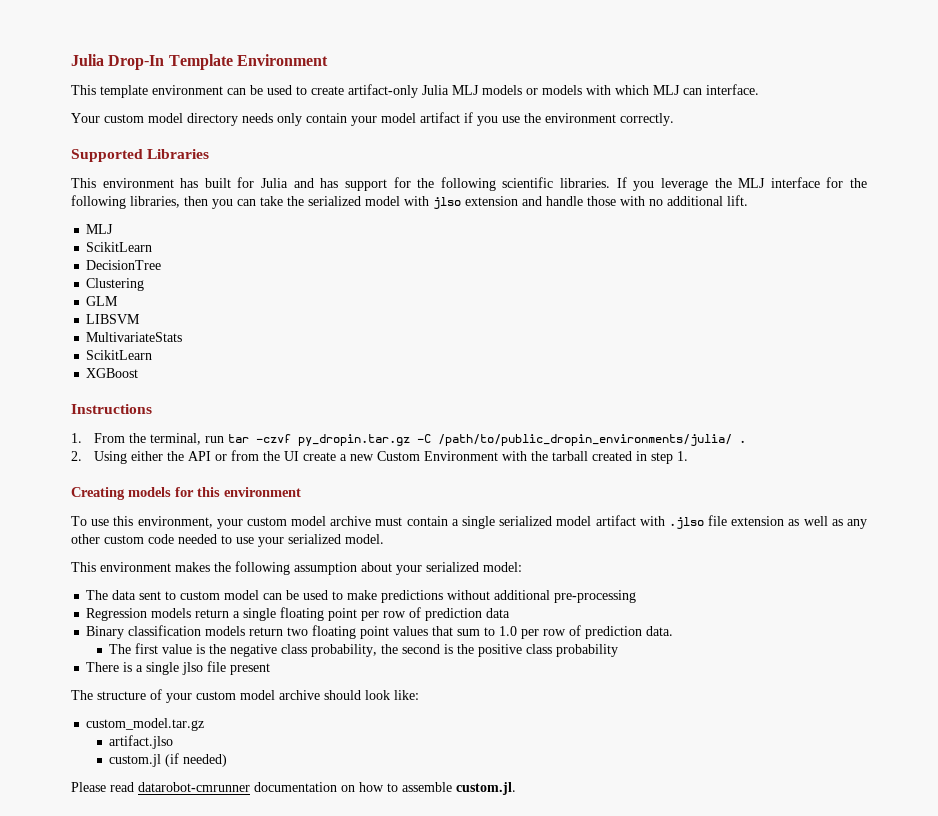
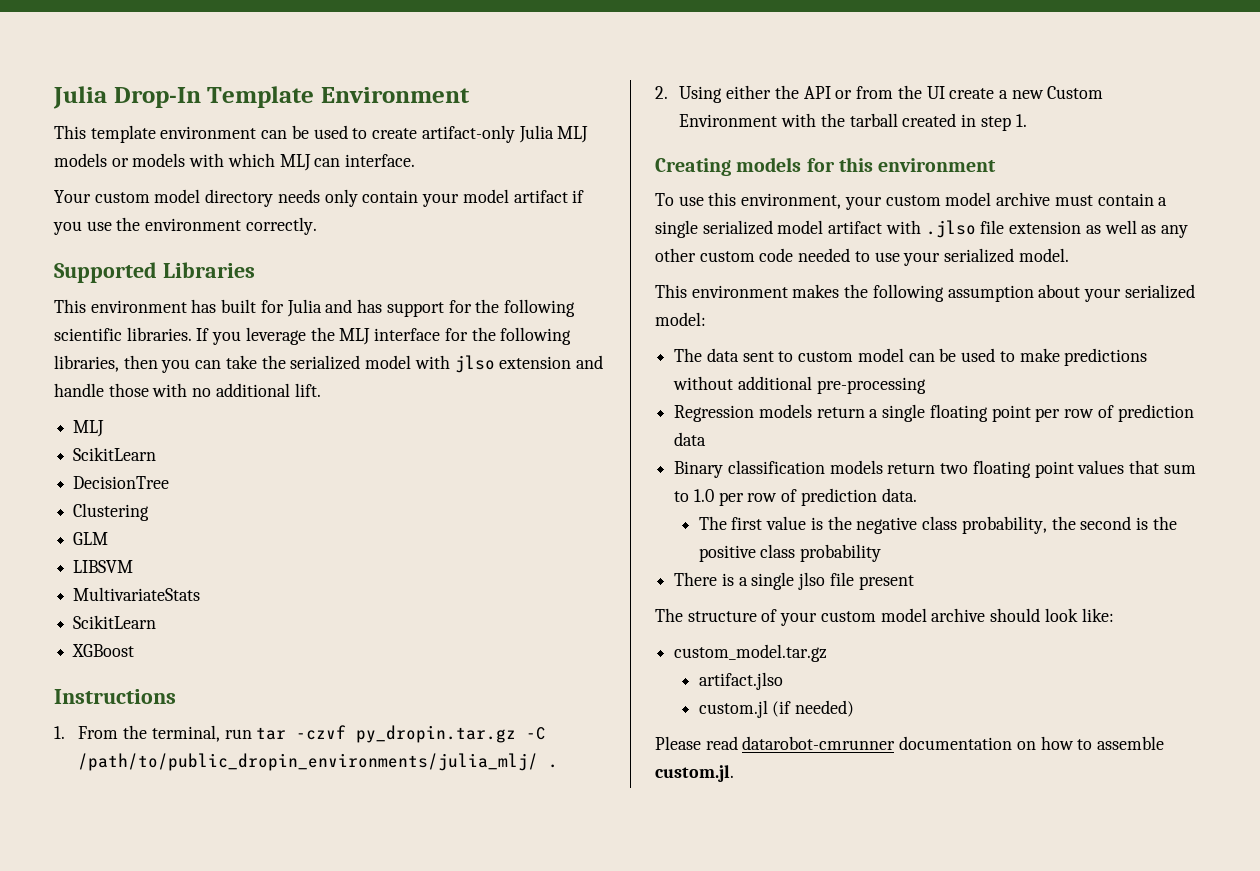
- 1. From the terminal, run tar -czvf py_dropin.tar.gz -C /path/to/public_dropin_environments/julia/ .
+ 1. From the terminal, run tar -czvf py_dropin.tar.gz -C /path/to/public_dropin_environments/julia_mlj/ .

